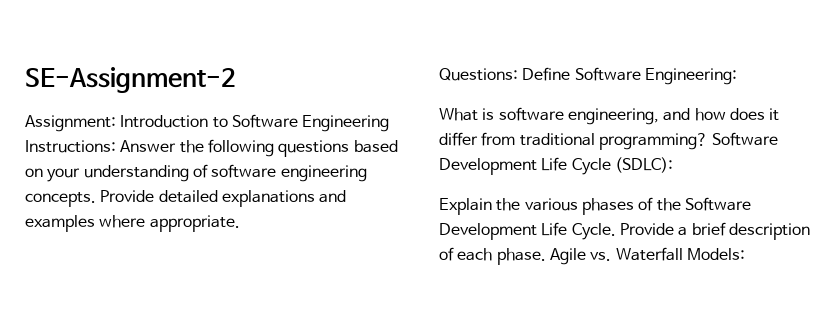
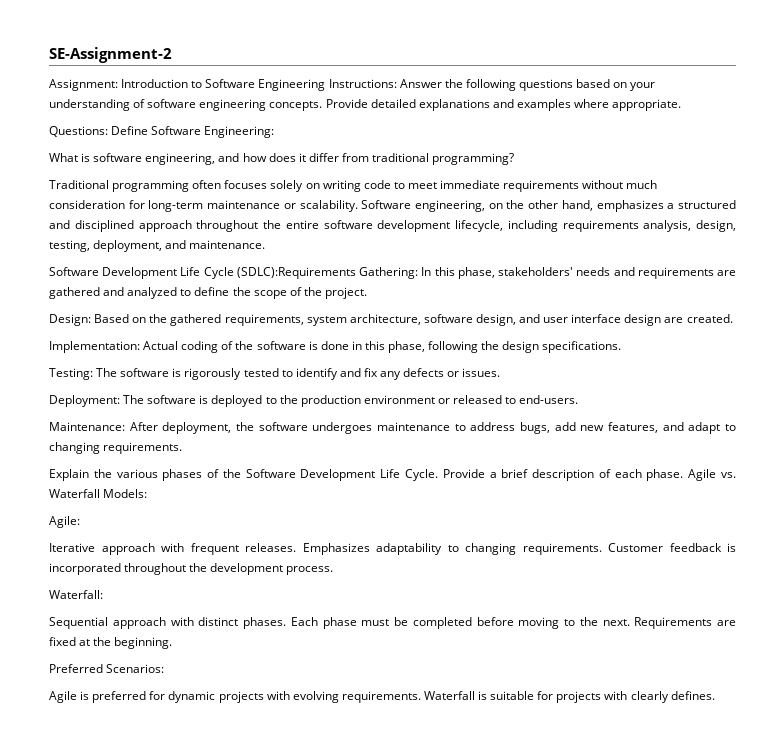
- What is software engineering, and how does it differ from traditional programming? Software Development Life Cycle (SDLC):
+ What is software engineering, and how does it differ from traditional programming?
+ Traditional programming often focuses solely on writing code to meet immediate requirements without much consideration for long-term maintenance or scalability. Software engineering, on the other hand, emphasizes a structured and disciplined approach throughout the entire software development lifecycle, including requirements analysis, design, testing, deployment, and maintenance.
+ Software Development Life Cycle (SDLC):Requirements Gathering: In this phase, stakeholders' needs and requirements are gathered and analyzed to define the scope of the project.
+ Design: Based on the gathered requirements, system architecture, software design, and user interface design are created.
+ Implementation: Actual coding of the software is done in this phase, following the design specifications.
+ Testing: The software is rigorously tested to identify and fix any defects or issues.
+ Deployment: The software is deployed to the production environment or released to end-users.
+ Maintenance: After deployment, the software undergoes maintenance to address bugs, add new features, and adapt to changing requirements.
+ Agile:
+ Iterative approach with frequent releases. Emphasizes adaptability to changing requirements. Customer feedback is incorporated throughout the development process.
+ Waterfall:
+ Sequential approach with distinct phases. Each phase must be completed before moving to the next. Requirements are fixed at the beginning.
+ Preferred Scenarios:
+ Agile is preferred for dynamic projects with evolving requirements. Waterfall is suitable for projects with clearly defines.

